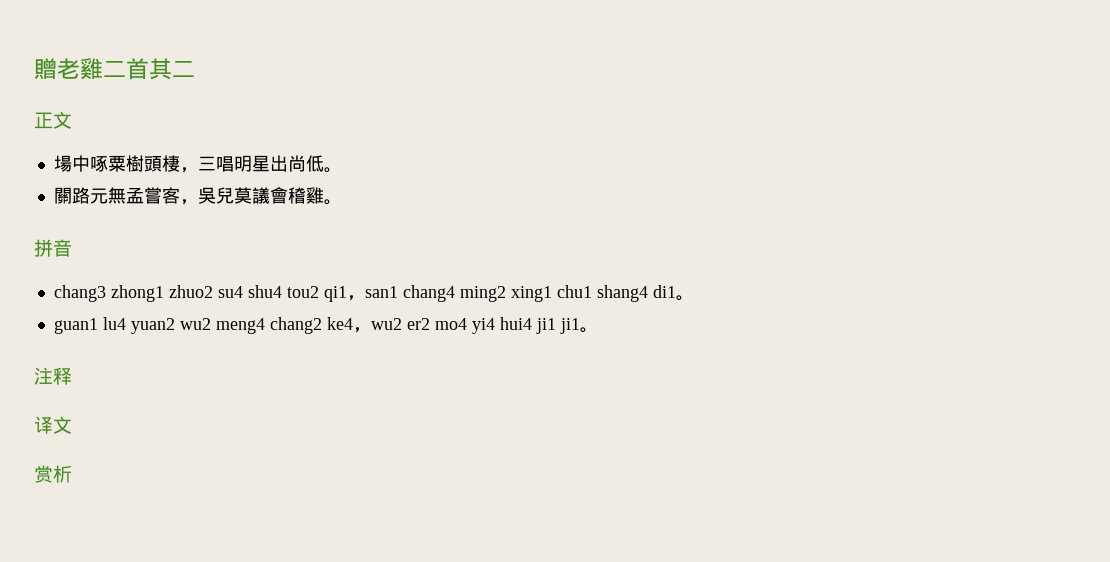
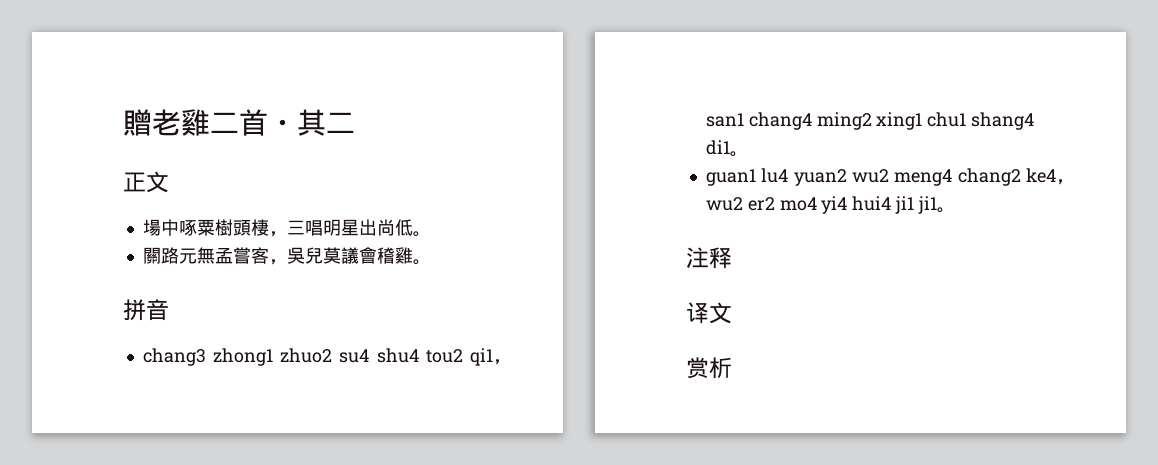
- 贈老雞二首其二
+ 贈老雞二首・其二

